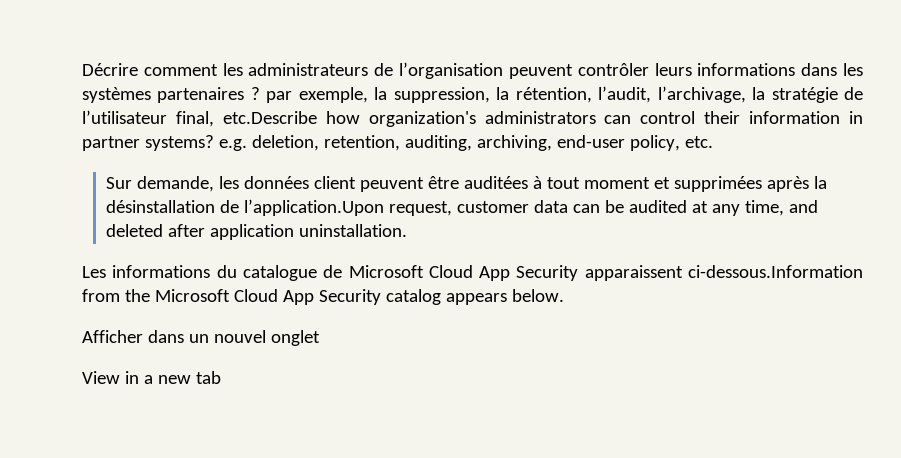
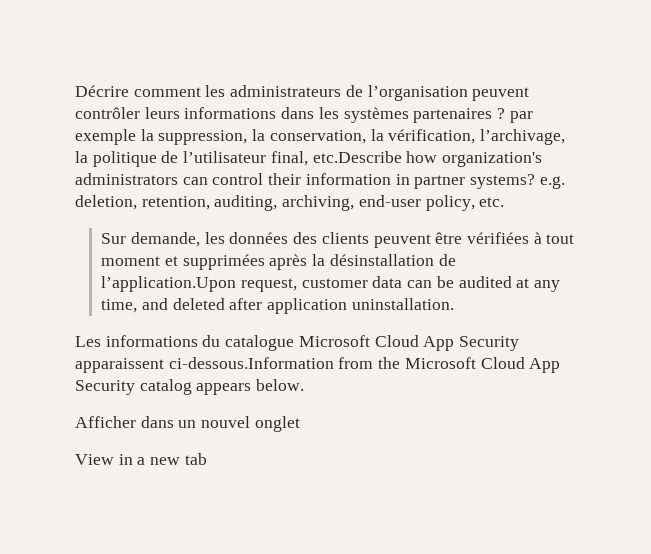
- Décrire comment les administrateurs de l’organisation peuvent contrôler leurs informations dans les systèmes partenaires ? par exemple, la suppression, la rétention, l’audit, l’archivage, la stratégie de l’utilisateur final, etc.Describe how organization's administrators can control their information in partner systems? e.g. deletion, retention, auditing, archiving, end-user policy, etc.
+ Décrire comment les administrateurs de l’organisation peuvent contrôler leurs informations dans les systèmes partenaires ? par exemple la suppression, la conservation, la vérification, l’archivage, la politique de l’utilisateur final, etc.Describe how organization's administrators can control their information in partner systems? e.g. deletion, retention, auditing, archiving, end-user policy, etc.
- Sur demande, les données client peuvent être auditées à tout moment et supprimées après la désinstallation de l’application.Upon request, customer data can be audited at any time, and deleted after application uninstallation.
+ Sur demande, les données des clients peuvent être vérifiées à tout moment et supprimées après la désinstallation de l’application.Upon request, customer data can be audited at any time, and deleted after application uninstallation.
- Les informations du catalogue de Microsoft Cloud App Security apparaissent ci-dessous.Information from the Microsoft Cloud App Security catalog appears below.
+ Les informations du catalogue Microsoft Cloud App Security apparaissent ci-dessous.Information from the Microsoft Cloud App Security catalog appears below.

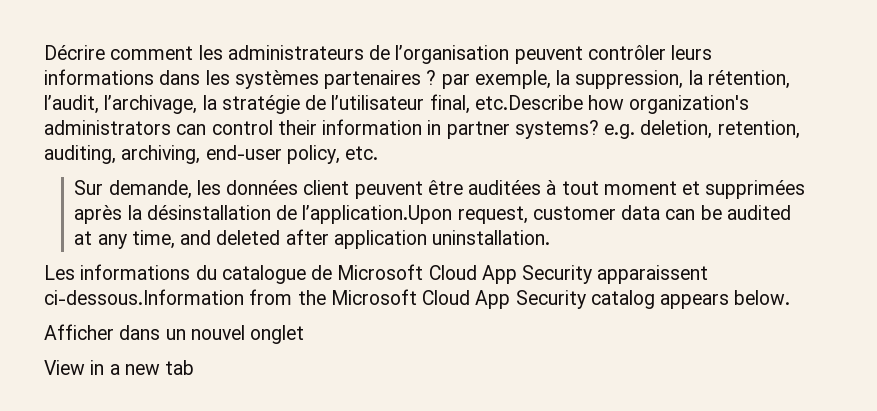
- Décrire comment les administrateurs de l’organisation peuvent contrôler leurs informations dans les systèmes partenaires ? par exemple la suppression, la conservation, la vérification, l’archivage, la politique de l’utilisateur final, etc.Describe how organization's administrators can control their information in partner systems? e.g. deletion, retention, auditing, archiving, end-user policy, etc.
+ Décrire comment les administrateurs de l’organisation peuvent contrôler leurs informations dans les systèmes partenaires ? par exemple, la suppression, la rétention, l’audit, l’archivage, la stratégie de l’utilisateur final, etc.Describe how organization's administrators can control their information in partner systems? e.g. deletion, retention, auditing, archiving, end-user policy, etc.
- Sur demande, les données des clients peuvent être vérifiées à tout moment et supprimées après la désinstallation de l’application.Upon request, customer data can be audited at any time, and deleted after application uninstallation.
+ Sur demande, les données client peuvent être auditées à tout moment et supprimées après la désinstallation de l’application.Upon request, customer data can be audited at any time, and deleted after application uninstallation.
- Les informations du catalogue Microsoft Cloud App Security apparaissent ci-dessous.Information from the Microsoft Cloud App Security catalog appears below.
+ Les informations du catalogue de Microsoft Cloud App Security apparaissent ci-dessous.Information from the Microsoft Cloud App Security catalog appears below.

